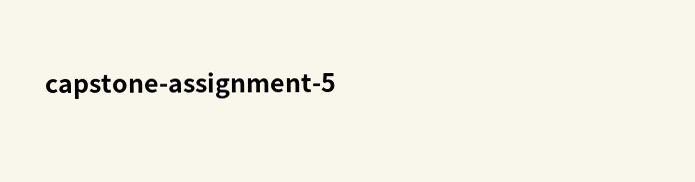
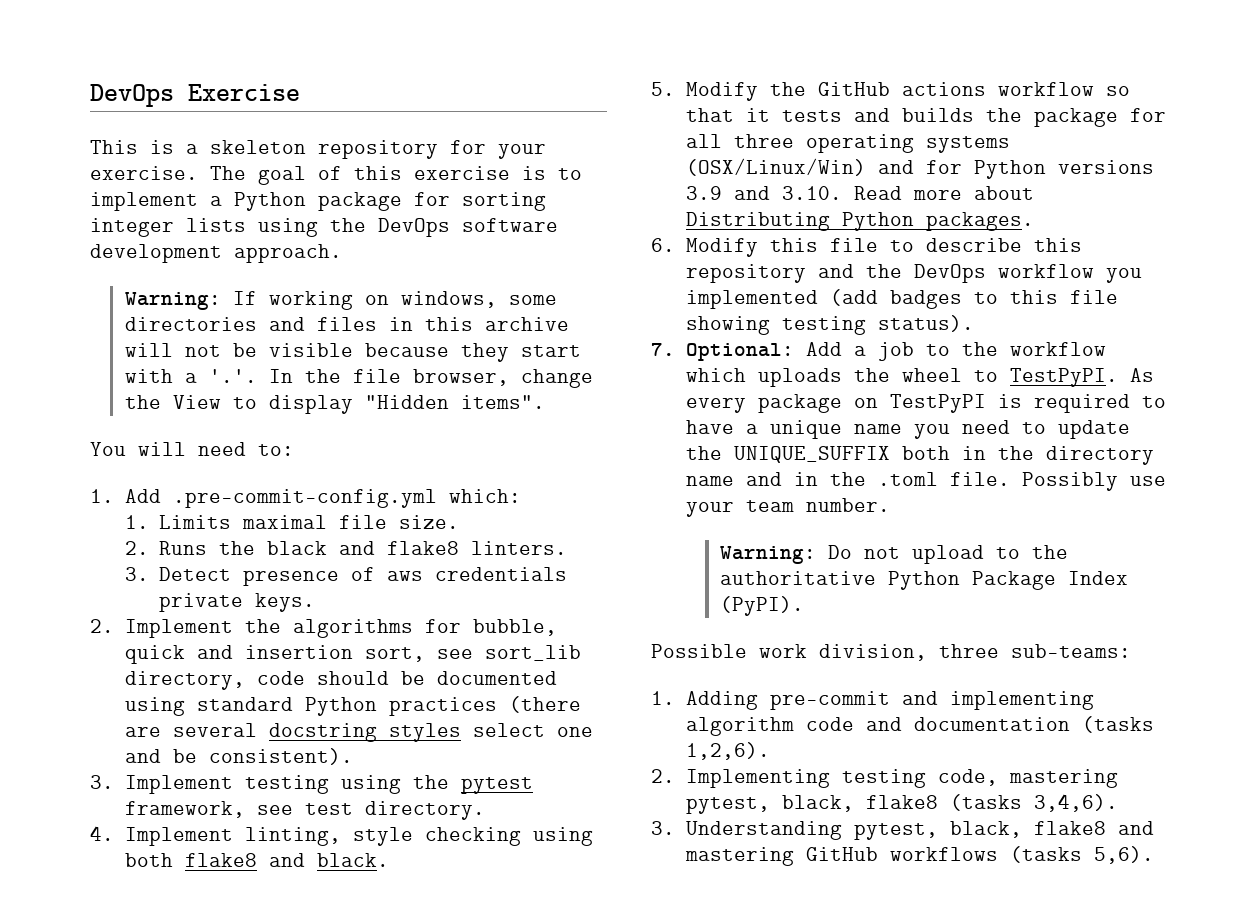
- capstone-assignment-5
+ DevOps Exercise
+ This is a skeleton repository for your exercise. The goal of this exercise is to implement a Python package for sorting integer lists using the DevOps software development approach.
+ Warning: If working on windows, some directories and files in this archive will not be visible because they start with a '.'. In the file browser, change the View to display "Hidden items".
+ You will need to:
+ 1. Add .pre-commit-config.yml which:
+ 1. Limits maximal file size.
+ 2. Runs the black and flake8 linters.
+ 3. Detect presence of aws credentials private keys.
+ 2. Implement the algorithms for bubble, quick and insertion sort, see sort_lib directory, code should be documented using standard Python practices (there are several docstring styles select one and be consistent).
+ 3. Implement testing using the pytest framework, see test directory.
+ 4. Implement linting, style checking using both flake8 and black.
+ 5. Modify the GitHub actions workflow so that it tests and builds the package for all three operating systems (OSX/Linux/Win) and for Python versions 3.9 and 3.10. Read more about Distributing Python packages.
+ 6. Modify this file to describe this repository and the DevOps workflow you implemented (add badges to this file showing testing status).
+ 7. Optional: Add a job to the workflow which uploads the wheel to TestPyPI. As every package on TestPyPI is required to have a unique name you need to update the UNIQUE_SUFFIX both in the directory name and in the .toml file. Possibly use your team number.
+ Warning: Do not upload to the authoritative Python Package Index (PyPI).
+ Possible work division, three sub-teams:
+ 1. Adding pre-commit and implementing algorithm code and documentation (tasks 1,2,6).
+ 2. Implementing testing code, mastering pytest, black, flake8 (tasks 3,4,6).
+ 3. Understanding pytest, black, flake8 and mastering GitHub workflows (tasks 5,6).

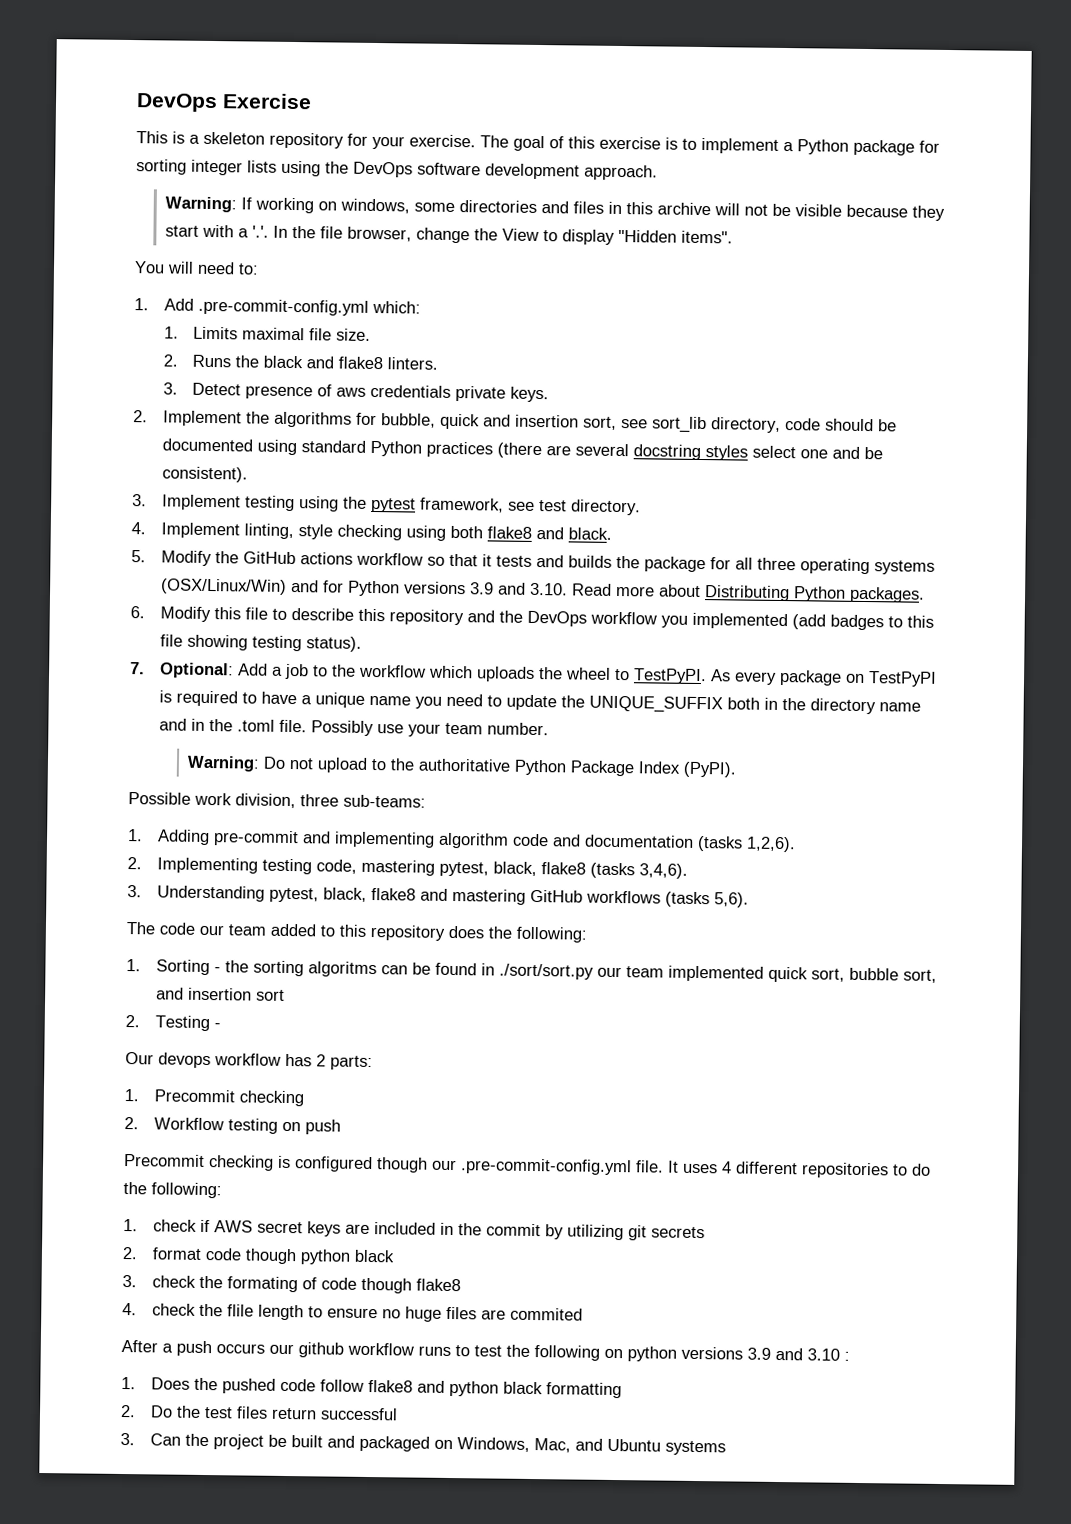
+ The code our team added to this repository does the following:
+ 1. Sorting - the sorting algoritms can be found in ./sort/sort.py our team implemented quick sort, bubble sort, and insertion sort
+ 2. Testing -
+ Our devops workflow has 2 parts:
+ 1. Precommit checking
+ 2. Workflow testing on push
+ Precommit checking is configured though our .pre-commit-config.yml file. It uses 4 different repositories to do the following:
+ 1. check if AWS secret keys are included in the commit by utilizing git secrets
+ 2. format code though python black
+ 3. check the formating of code though flake8
+ 4. check the flile length to ensure no huge files are commited
+ After a push occurs our github workflow runs to test the following on python versions 3.9 and 3.10 :
+ 1. Does the pushed code follow flake8 and python black formatting
+ 2. Do the test files return successful
+ 3. Can the project be built and packaged on Windows, Mac, and Ubuntu systems

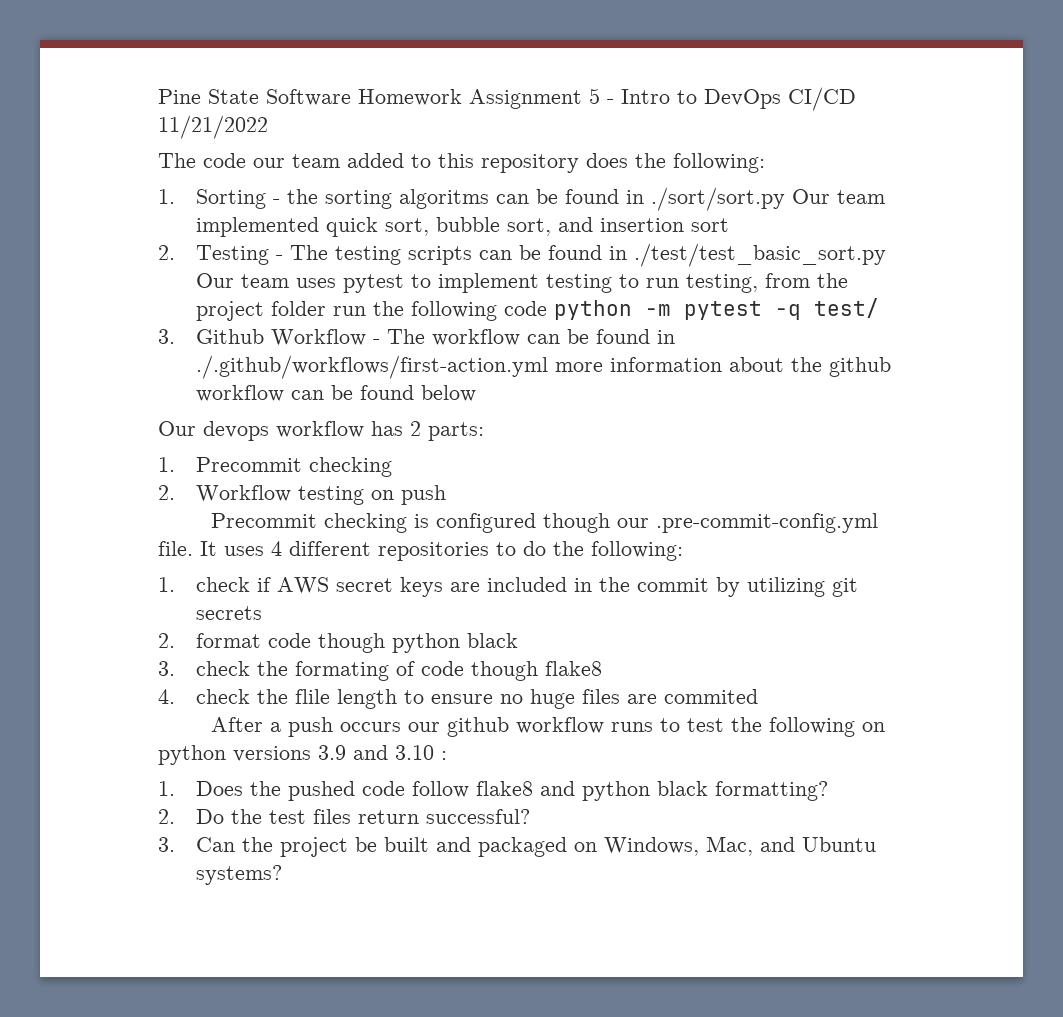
- DevOps Exercise
- This is a skeleton repository for your exercise. The goal of this exercise is to implement a Python package for sorting integer lists using the DevOps software development approach.
- Warning: If working on windows, some directories and files in this archive will not be visible because they start with a '.'. In the file browser, change the View to display "Hidden items".
- You will need to:
- 1. Add .pre-commit-config.yml which:
- 1. Limits maximal file size.
- 2. Runs the black and flake8 linters.
- 3. Detect presence of aws credentials private keys.
- 2. Implement the algorithms for bubble, quick and insertion sort, see sort_lib directory, code should be documented using standard Python practices (there are several docstring styles select one and be consistent).
- 3. Implement testing using the pytest framework, see test directory.
- 4. Implement linting, style checking using both flake8 and black.
- 5. Modify the GitHub actions workflow so that it tests and builds the package for all three operating systems (OSX/Linux/Win) and for Python versions 3.9 and 3.10. Read more about Distributing Python packages.
- 6. Modify this file to describe this repository and the DevOps workflow you implemented (add badges to this file showing testing status).
- 7. Optional: Add a job to the workflow which uploads the wheel to TestPyPI. As every package on TestPyPI is required to have a unique name you need to update the UNIQUE_SUFFIX both in the directory name and in the .toml file. Possibly use your team number.
- Warning: Do not upload to the authoritative Python Package Index (PyPI).
- Possible work division, three sub-teams:
- 1. Adding pre-commit and implementing algorithm code and documentation (tasks 1,2,6).
- 2. Implementing testing code, mastering pytest, black, flake8 (tasks 3,4,6).
- 3. Understanding pytest, black, flake8 and mastering GitHub workflows (tasks 5,6).
+ Pine State Software Homework Assignment 5 - Intro to DevOps CI/CD 11/21/2022
- 1. Sorting - the sorting algoritms can be found in ./sort/sort.py our team implemented quick sort, bubble sort, and insertion sort
+ 1. Sorting - the sorting algoritms can be found in ./sort/sort.py Our team implemented quick sort, bubble sort, and insertion sort
- 2. Testing -
+ 2. Testing - The testing scripts can be found in ./test/test_basic_sort.py Our team uses pytest to implement testing to run testing, from the project folder run the following code python -m pytest -q test/
+ 3. Github Workflow - The workflow can be found in ./.github/workflows/first-action.yml more information about the github workflow can be found below
- 1. Does the pushed code follow flake8 and python black formatting
+ 1. Does the pushed code follow flake8 and python black formatting?
- 2. Do the test files return successful
+ 2. Do the test files return successful?
- 3. Can the project be built and packaged on Windows, Mac, and Ubuntu systems
+ 3. Can the project be built and packaged on Windows, Mac, and Ubuntu systems?

